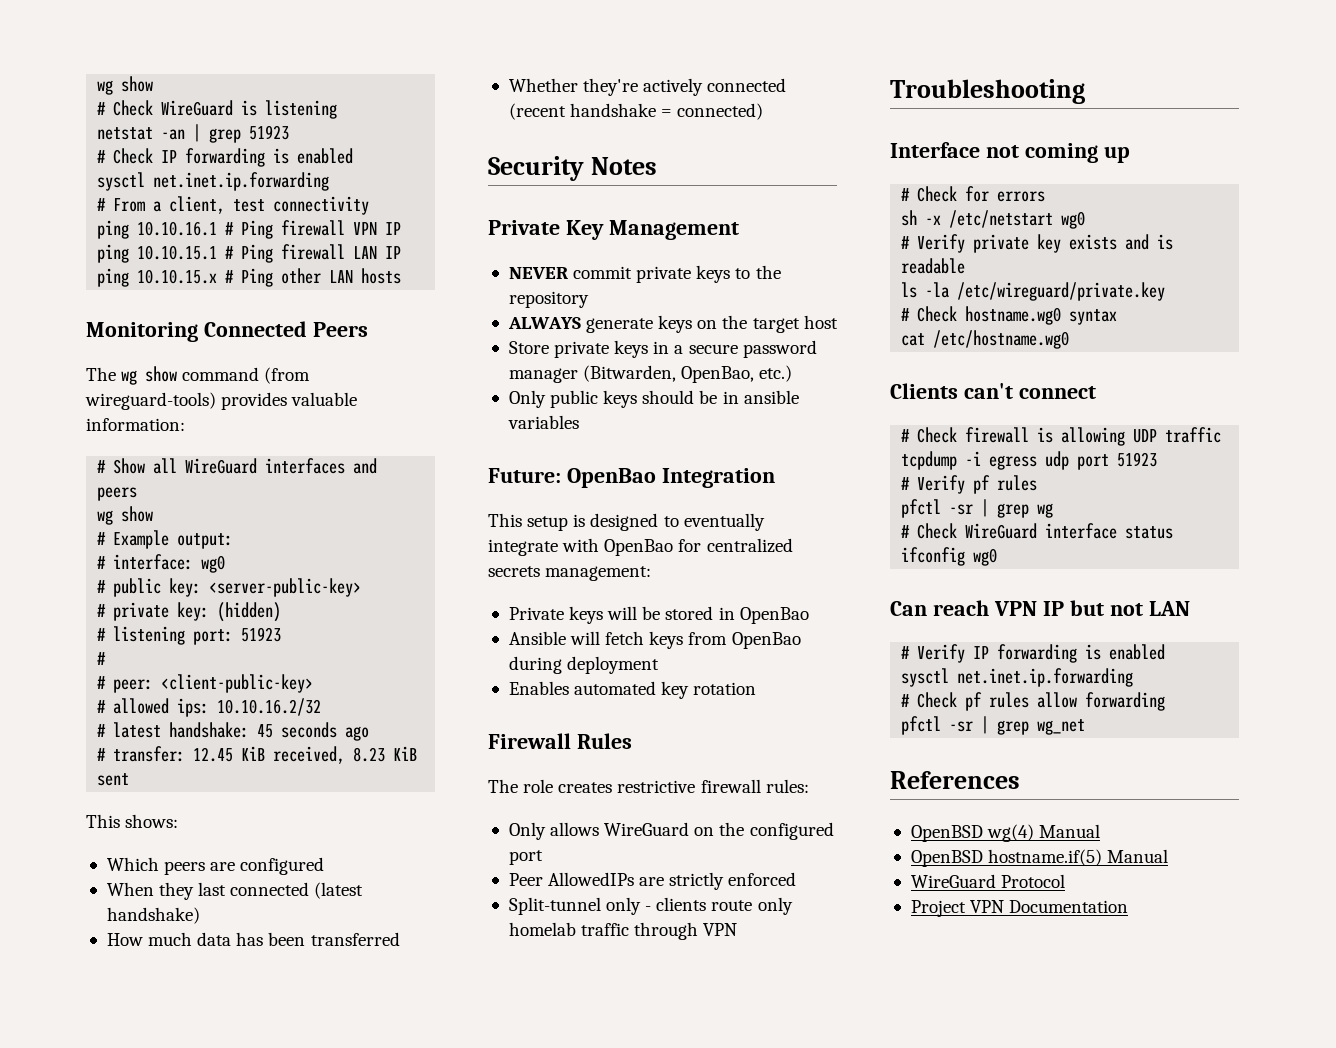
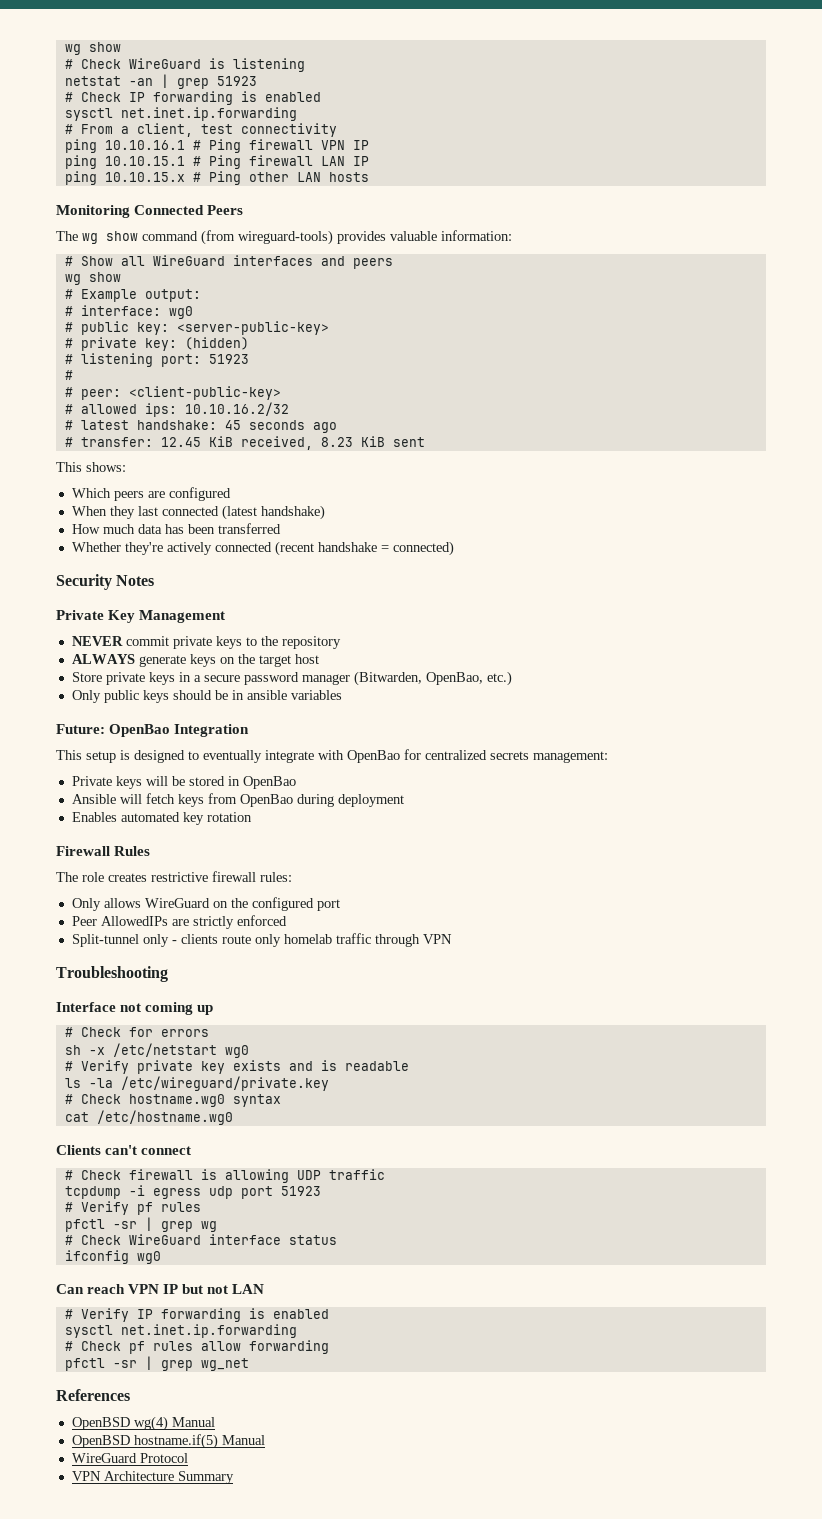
- Project VPN Documentation
+ VPN Architecture Summary

